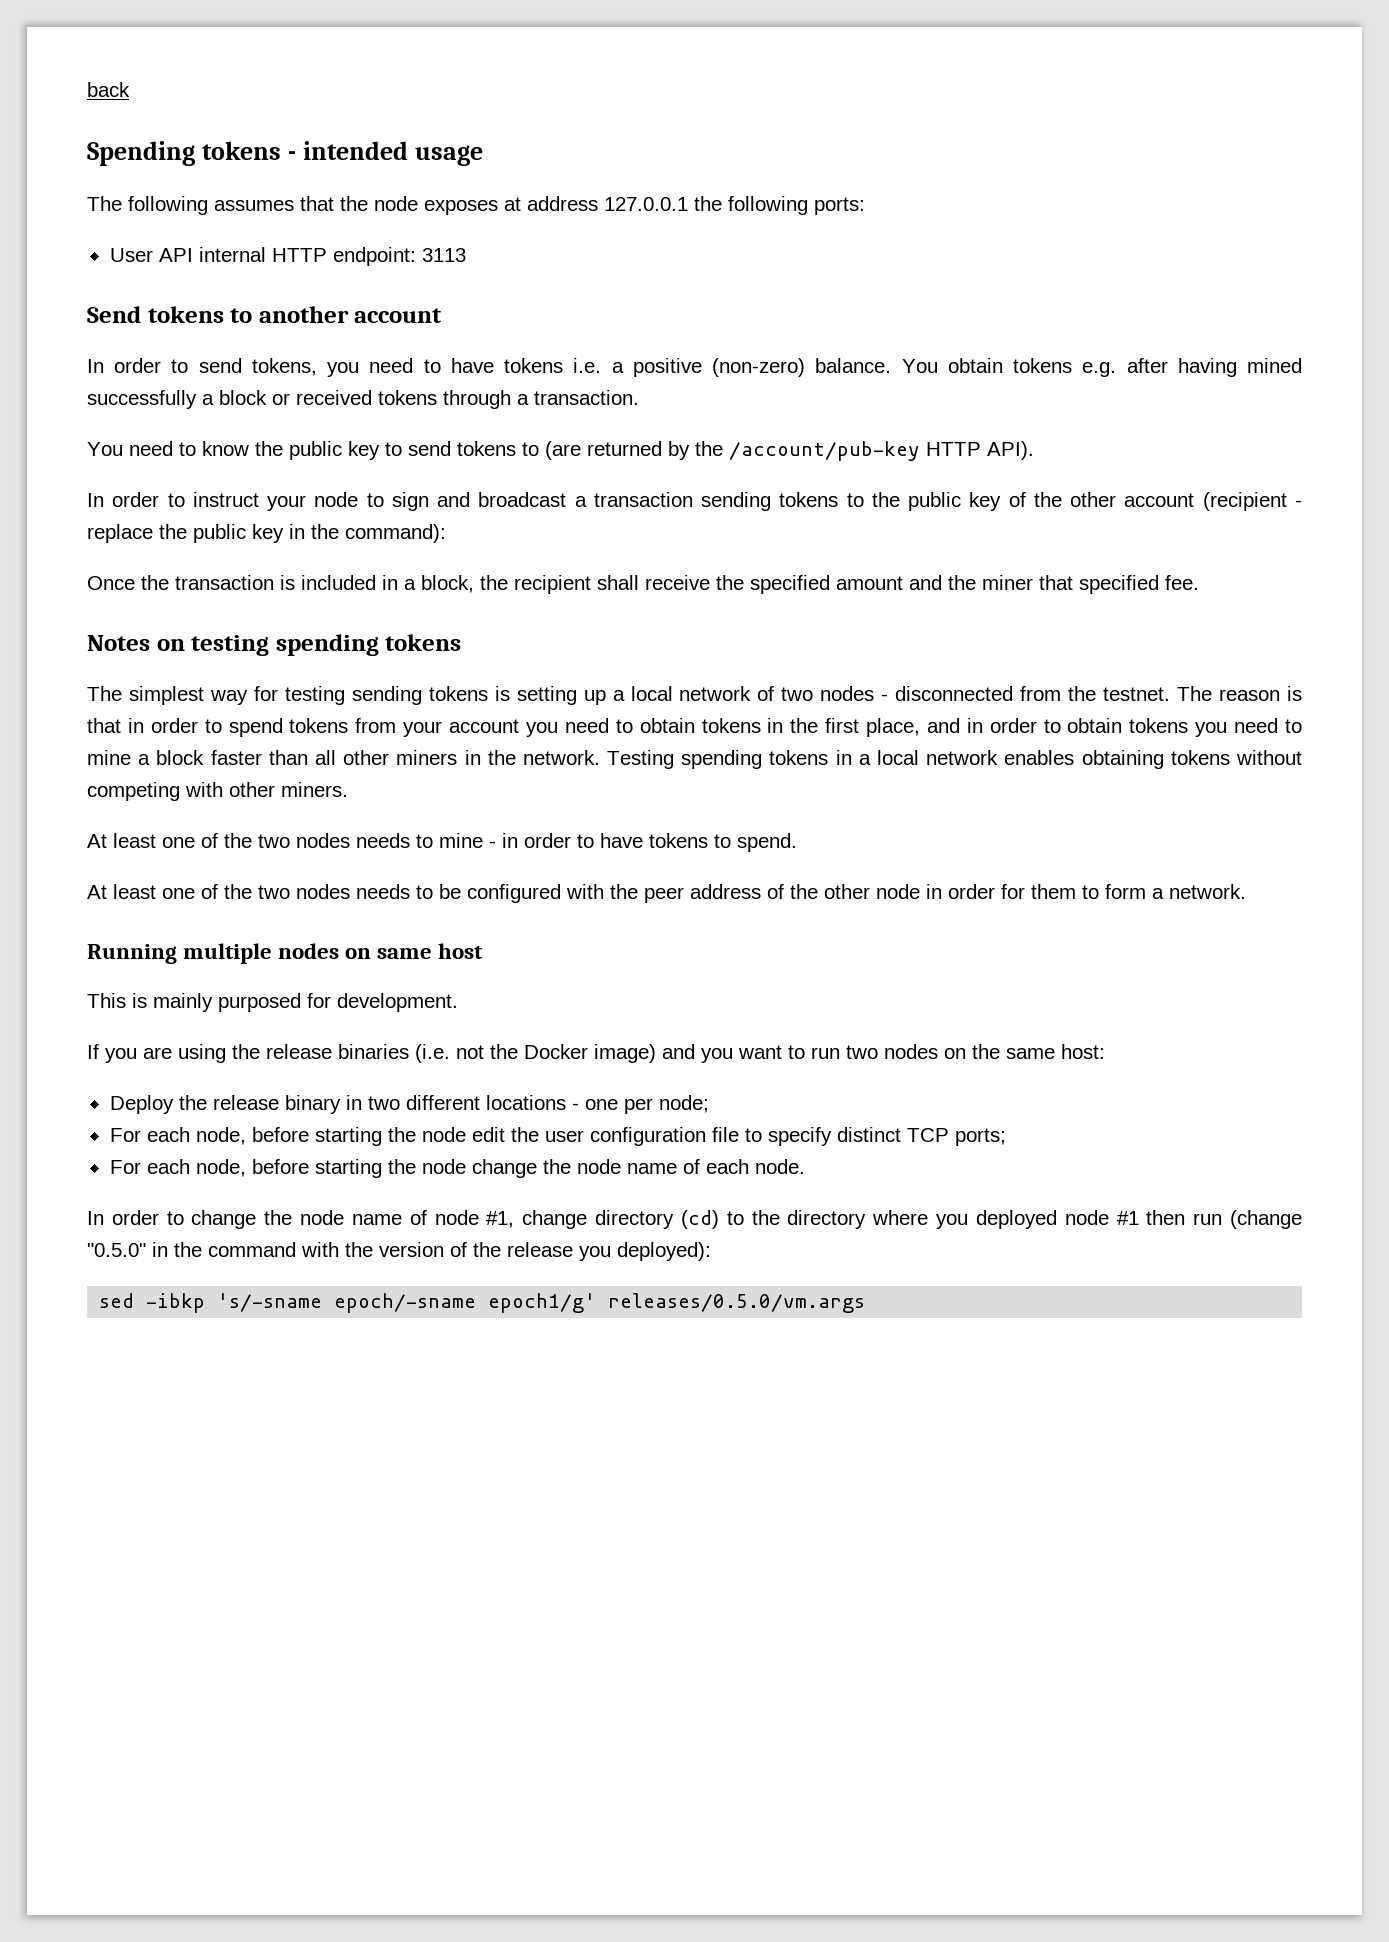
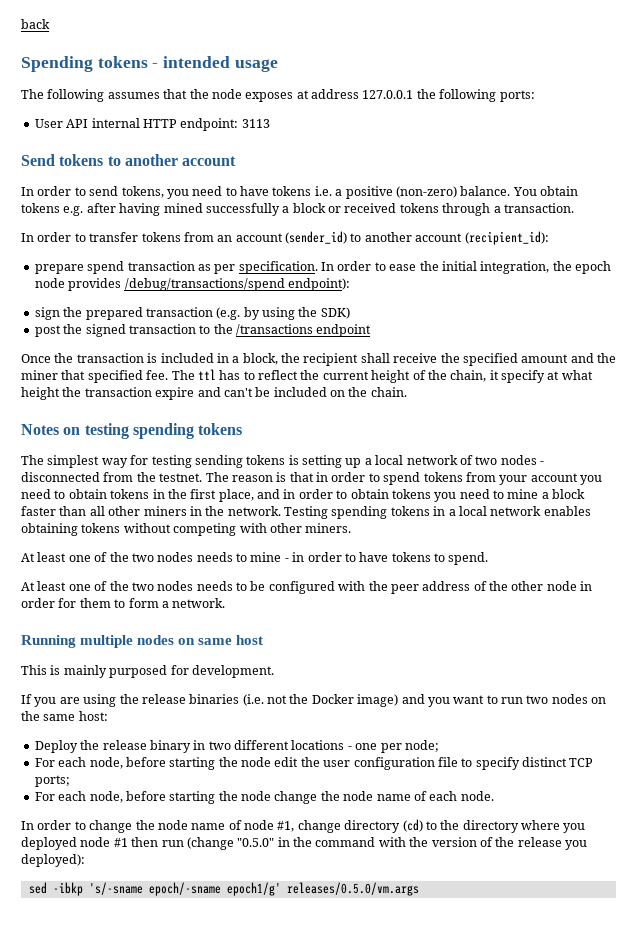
- You need to know the public key to send tokens to (are returned by the /account/pub-key HTTP API).
- In order to instruct your node to sign and broadcast a transaction sending tokens to the public key of the other account (recipient - replace the public key in the command):
+ In order to transfer tokens from an account (sender_id) to another account (recipient_id):
+ prepare spend transaction as per specification. In order to ease the initial integration, the epoch node provides /debug/transactions/spend endpoint):
+ sign the prepared transaction (e.g. by using the SDK)
+ post the signed transaction to the /transactions endpoint
+ The ttl has to reflect the current height of the chain, it specify at what height the transaction expire and can't be included on the chain.

